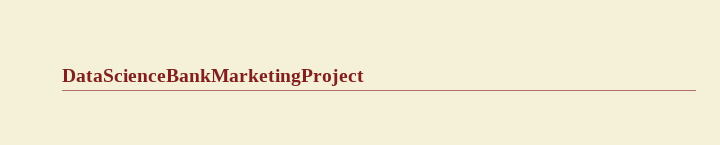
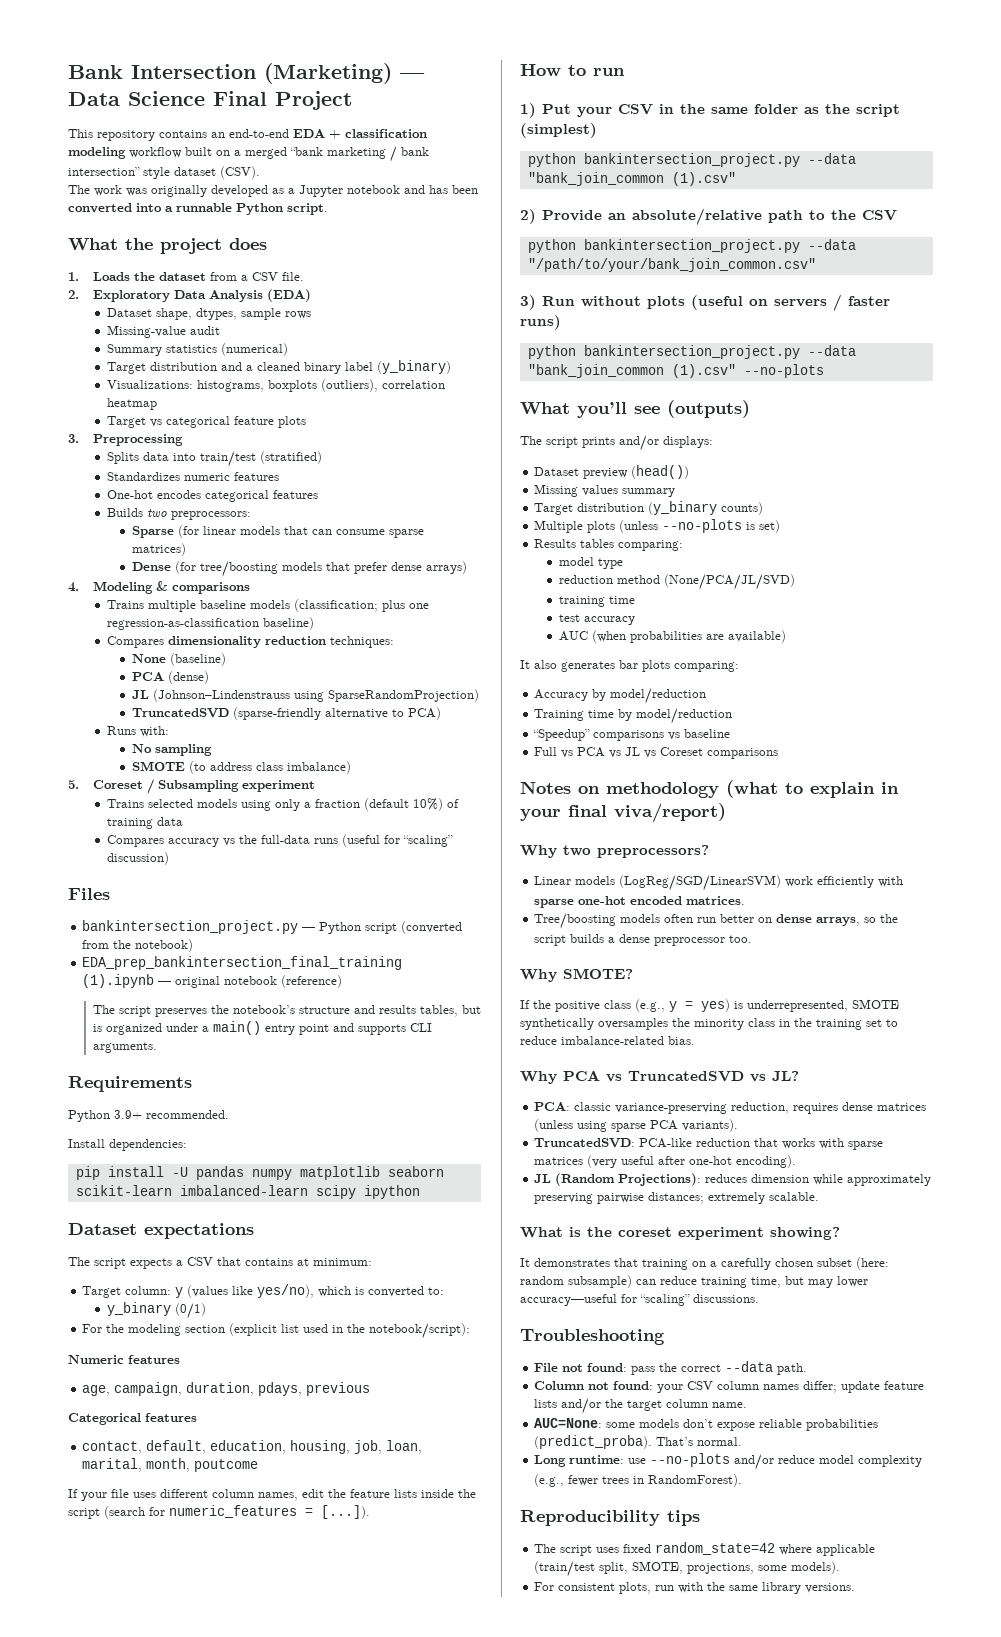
- DataScienceBankMarketingProject
+ Bank Intersection (Marketing) — Data Science Final Project
+ This repository contains an end-to-end EDA + classification modeling workflow built on a merged “bank marketing / bank intersection” style dataset (CSV).
+ The work was originally developed as a Jupyter notebook and has been converted into a runnable Python script.
+ What the project does
+ 1. Loads the dataset from a CSV file.
+ 2. Exploratory Data Analysis (EDA)
+ Dataset shape, dtypes, sample rows
+ Missing-value audit
+ Summary statistics (numerical)
+ Target distribution and a cleaned binary label (y_binary)
+ Visualizations: histograms, boxplots (outliers), correlation heatmap
+ Target vs categorical feature plots
+ 3. Preprocessing
+ Splits data into train/test (stratified)
+ Standardizes numeric features
+ One-hot encodes categorical features
+ Builds two preprocessors:
+ Sparse (for linear models that can consume sparse matrices)
+ Dense (for tree/boosting models that prefer dense arrays)
+ 4. Modeling & comparisons
+ Trains multiple baseline models (classification; plus one regression-as-classification baseline)
+ Compares dimensionality reduction techniques:
+ None (baseline)
+ PCA (dense)
+ JL (Johnson–Lindenstrauss using SparseRandomProjection)
+ TruncatedSVD (sparse-friendly alternative to PCA)
+ Runs with:
+ No sampling
+ SMOTE (to address class imbalance)
+ 5. Coreset / Subsampling experiment
+ Trains selected models using only a fraction (default 10%) of training data
+ Compares accuracy vs the full-data runs (useful for “scaling” discussion)
+ Files
+ bankintersection_project.py — Python script (converted from the notebook)
+ EDA_prep_bankintersection_final_training (1).ipynb — original notebook (reference)
+ The script preserves the notebook’s structure and results tables, but is organized under a main() entry point and supports CLI arguments.
+ Requirements
+ Python 3.9+ recommended.
+ Install dependencies:
+ pip install -U pandas numpy matplotlib seaborn scikit-learn imbalanced-learn scipy ipython
+ Dataset expectations
+ The script expects a CSV that contains at minimum:
+ Target column: y (values like yes/no), which is converted to:
+ y_binary (0/1)
+ For the modeling section (explicit list used in the notebook/script):
+ Numeric features
+ age, campaign, duration, pdays, previous
+ Categorical features
+ contact, default, education, housing, job, loan, marital, month, poutcome
+ If your file uses different column names, edit the feature lists inside the script (search for numeric_features = [...]).
+ How to run
+ 1) Put your CSV in the same folder as the script (simplest)
+ python bankintersection_project.py --data "bank_join_common (1).csv"
+ 2) Provide an absolute/relative path to the CSV
+ python bankintersection_project.py --data "/path/to/your/bank_join_common.csv"
+ 3) Run without plots (useful on servers / faster runs)
+ python bankintersection_project.py --data "bank_join_common (1).csv" --no-plots
+ What you’ll see (outputs)
+ The script prints and/or displays:
+ Dataset preview (head())
+ Missing values summary
+ Target distribution (y_binary counts)
+ Multiple plots (unless --no-plots is set)
+ Results tables comparing:
+ model type
+ reduction method (None/PCA/JL/SVD)
+ training time
+ test accuracy
+ AUC (when probabilities are available)
+ It also generates bar plots comparing:
+ Accuracy by model/reduction
+ Training time by model/reduction
+ “Speedup” comparisons vs baseline
+ Full vs PCA vs JL vs Coreset comparisons
+ Notes on methodology (what to explain in your final viva/report)
+ Why two preprocessors?
+ Linear models (LogReg/SGD/LinearSVM) work efficiently with sparse one-hot encoded matrices.
+ Tree/boosting models often run better on dense arrays, so the script builds a dense preprocessor too.
+ Why SMOTE?
+ If the positive class (e.g., y = yes) is underrepresented, SMOTE synthetically oversamples the minority class in the training set to reduce imbalance-related bias.
+ Why PCA vs TruncatedSVD vs JL?
+ PCA: classic variance-preserving reduction, requires dense matrices (unless using sparse PCA variants).
+ TruncatedSVD: PCA-like reduction that works with sparse matrices (very useful after one-hot encoding).
+ JL (Random Projections): reduces dimension while approximately preserving pairwise distances; extremely scalable.
+ What is the coreset experiment showing?
+ It demonstrates that training on a carefully chosen subset (here: random subsample) can reduce training time, but may lower accuracy—useful for “scaling” discussions.
+ Troubleshooting
+ File not found: pass the correct --data path.
+ Column not found: your CSV column names differ; update feature lists and/or the target column name.
+ AUC=None: some models don’t expose reliable probabilities (predict_proba). That’s normal.
+ Long runtime: use --no-plots and/or reduce model complexity (e.g., fewer trees in RandomForest).
+ Reproducibility tips
+ The script uses fixed random_state=42 where applicable (train/test split, SMOTE, projections, some models).
+ For consistent plots, run with the same library versions.

